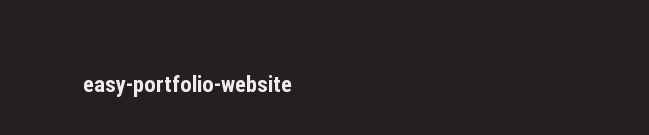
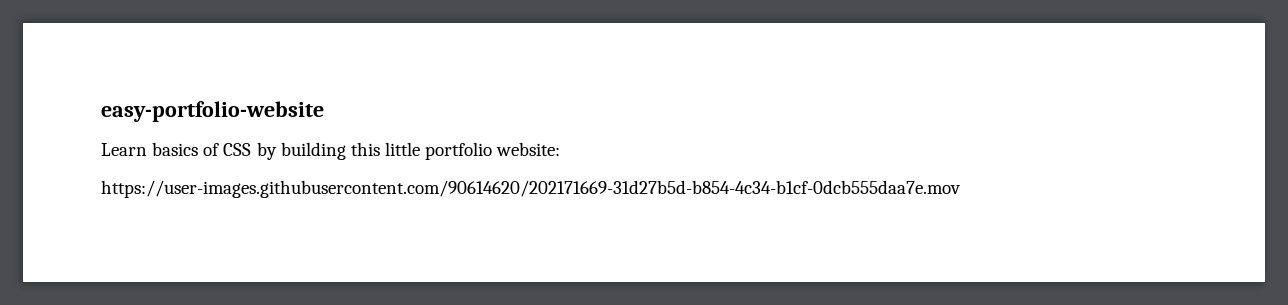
+ Learn basics of CSS by building this little portfolio website:
+ https://user-images.githubusercontent.com/90614620/202171669-31d27b5d-b854-4c34-b1cf-0dcb555daa7e.mov

